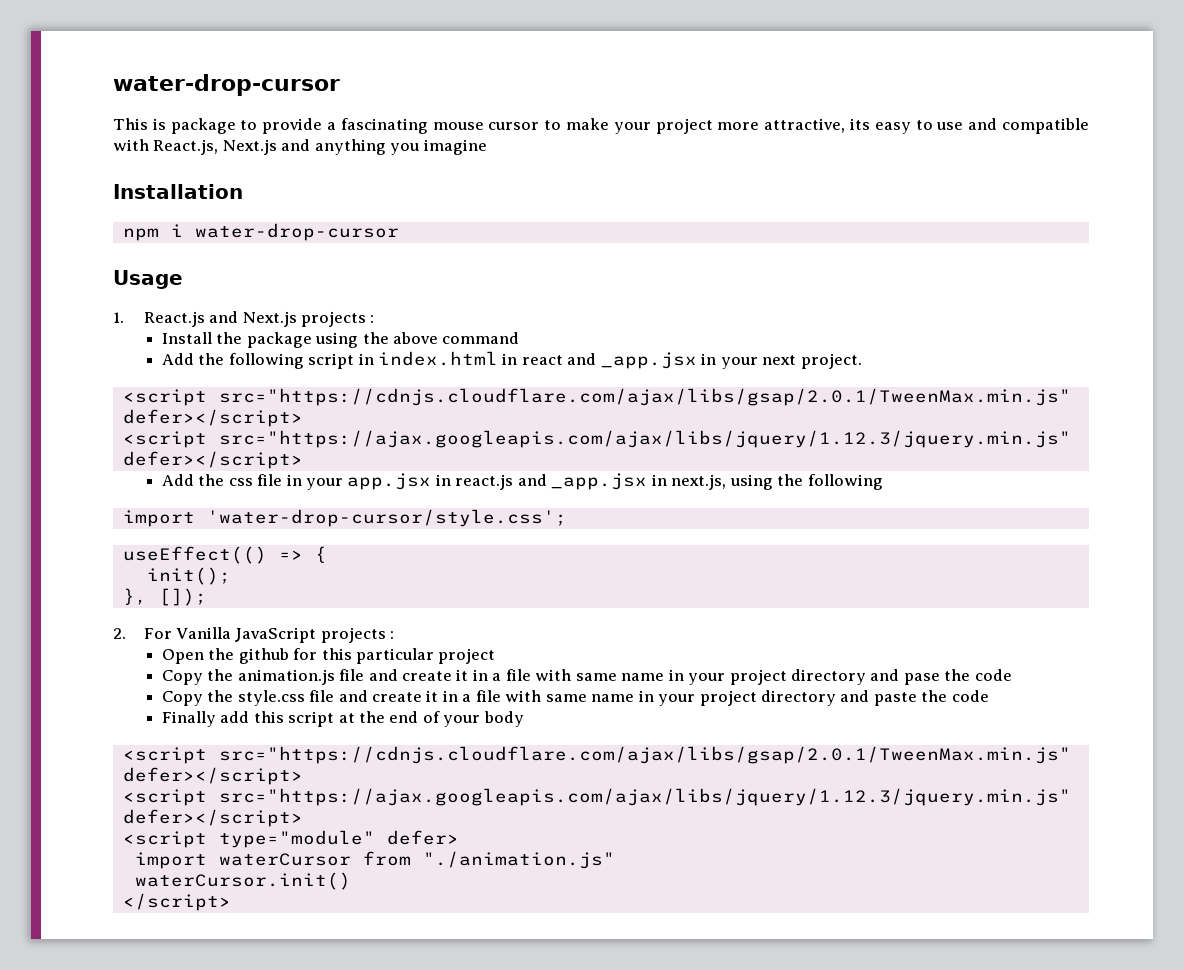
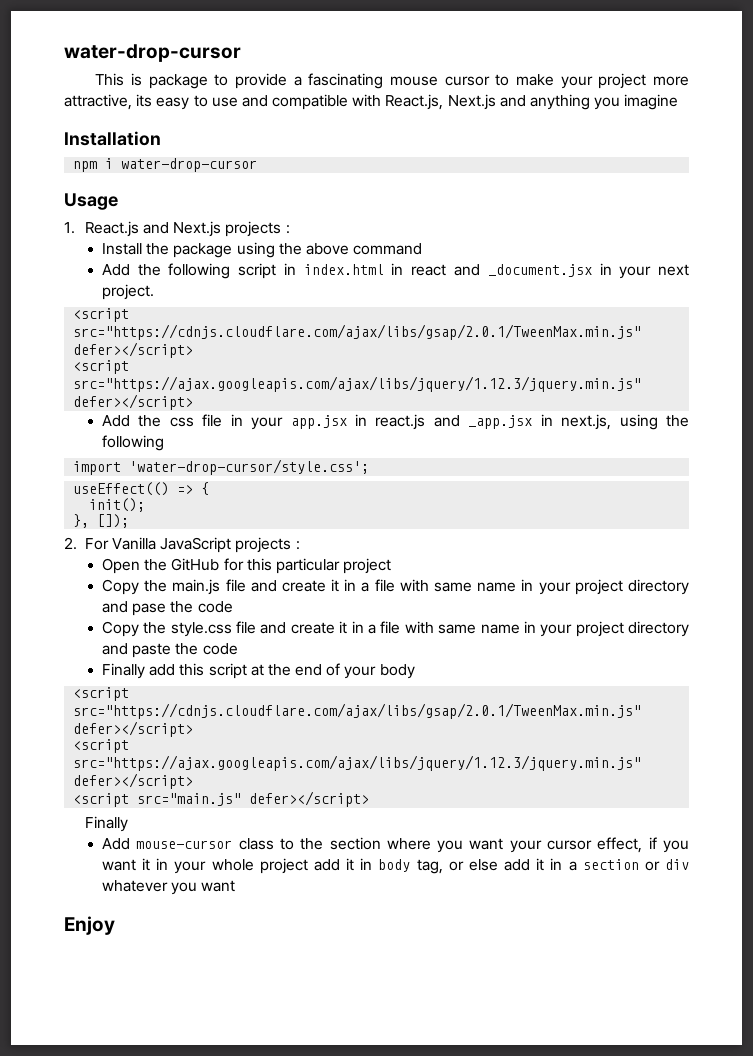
- Add the following script in index.html in react and _app.jsx in your next project.
+ Add the following script in index.html in react and _document.jsx in your next project.
- Open the github for this particular project
+ Open the GitHub for this particular project
- Copy the animation.js file and create it in a file with same name in your project directory and pase the code
+ Copy the main.js file and create it in a file with same name in your project directory and pase the code
- <script type="module" defer>
- import waterCursor from "./animation.js"
- waterCursor.init()
- </script>
+ <script src="main.js" defer></script>
+ Finally
+ Add mouse-cursor class to the section where you want your cursor effect, if you want it in your whole project add it in body tag, or else add it in a section or div whatever you want
+ Enjoy

